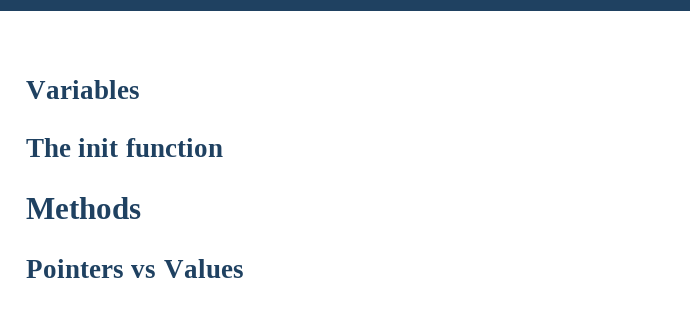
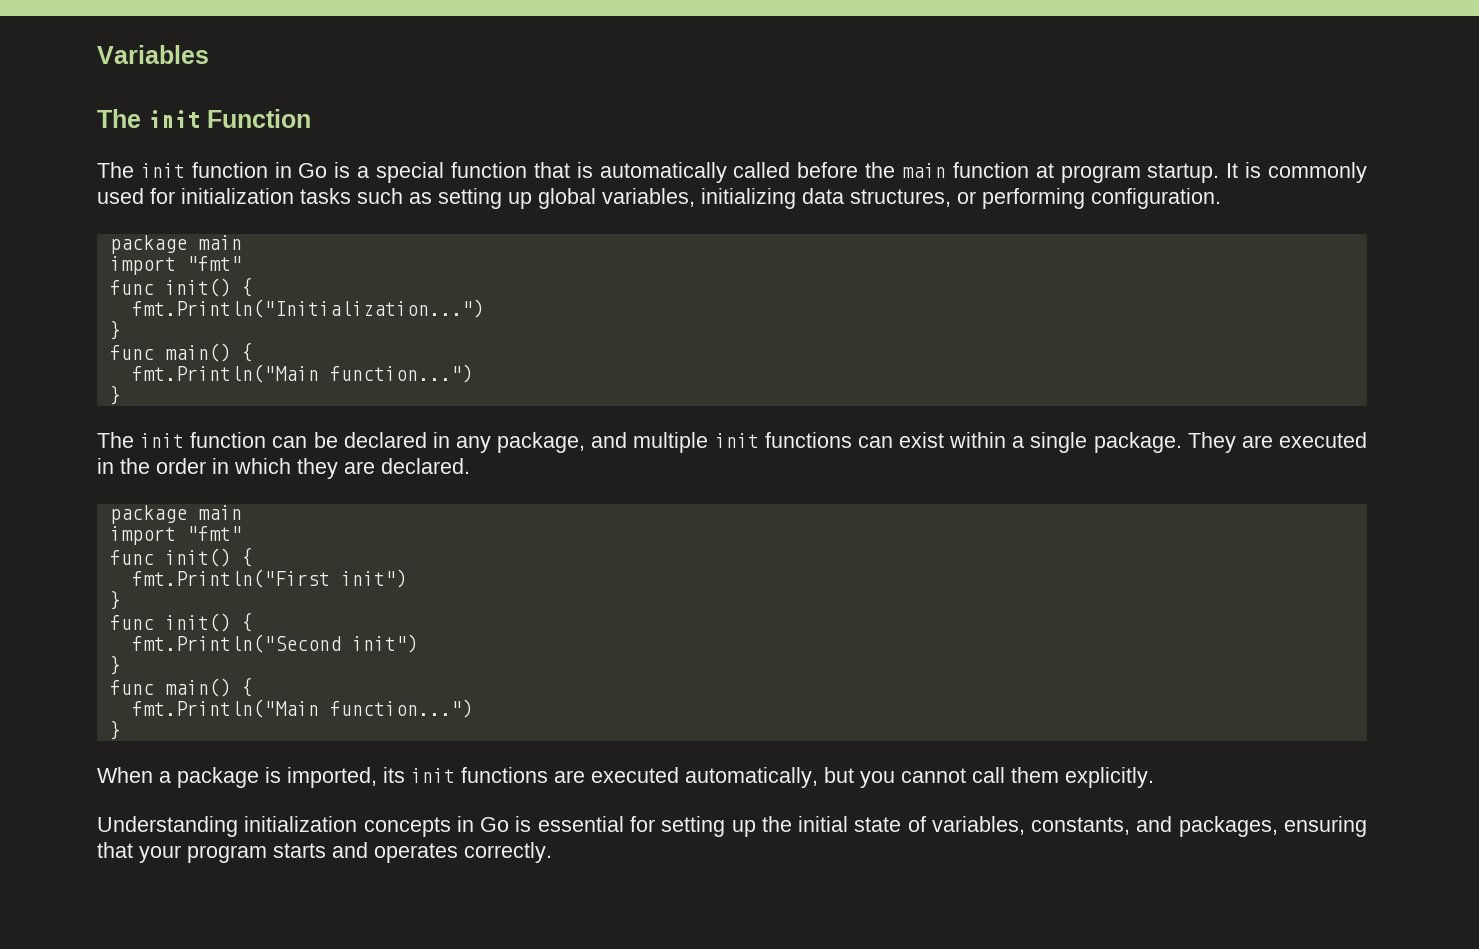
- The init function
- Methods
- Pointers vs Values
+ The init Function
+ The init function in Go is a special function that is automatically called before the main function at program startup. It is commonly used for initialization tasks such as setting up global variables, initializing data structures, or performing configuration.
+ package main
+ import "fmt"
+ func init() {
+ fmt.Println("Initialization...")
+ }
+ func main() {
+ fmt.Println("Main function...")
+ }
+ The init function can be declared in any package, and multiple init functions can exist within a single package. They are executed in the order in which they are declared.
+ package main
+ import "fmt"
+ func init() {
+ fmt.Println("First init")
+ }
+ func init() {
+ fmt.Println("Second init")
+ }
+ func main() {
+ fmt.Println("Main function...")
+ }
+ When a package is imported, its init functions are executed automatically, but you cannot call them explicitly.
+ Understanding initialization concepts in Go is essential for setting up the initial state of variables, constants, and packages, ensuring that your program starts and operates correctly.

